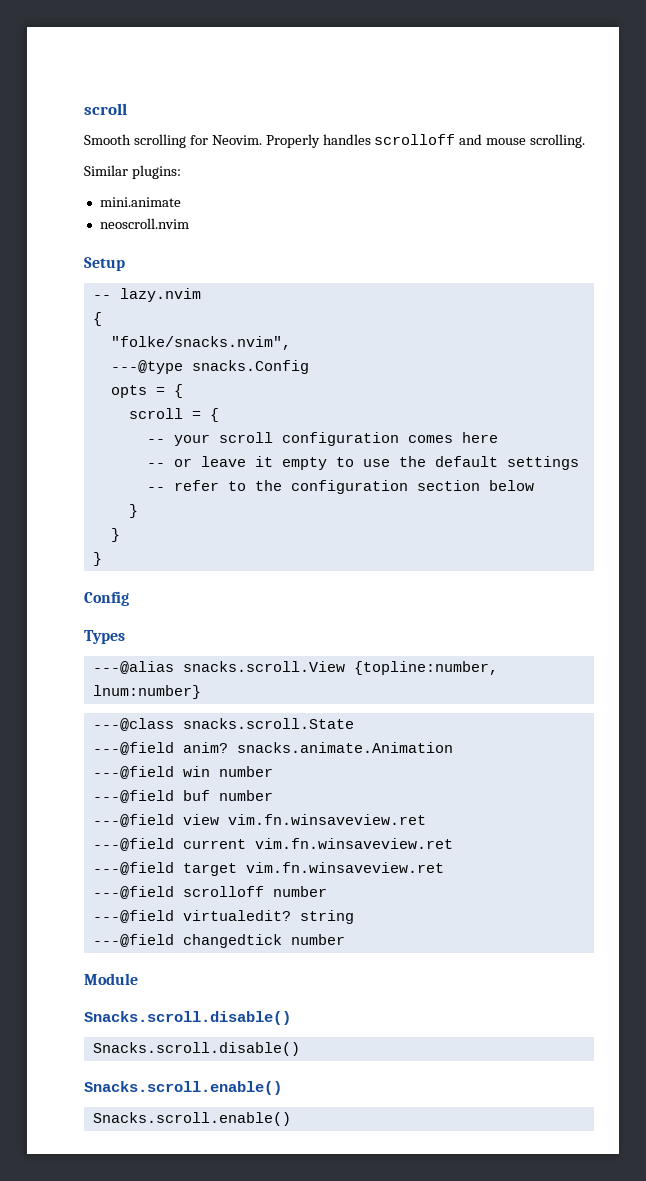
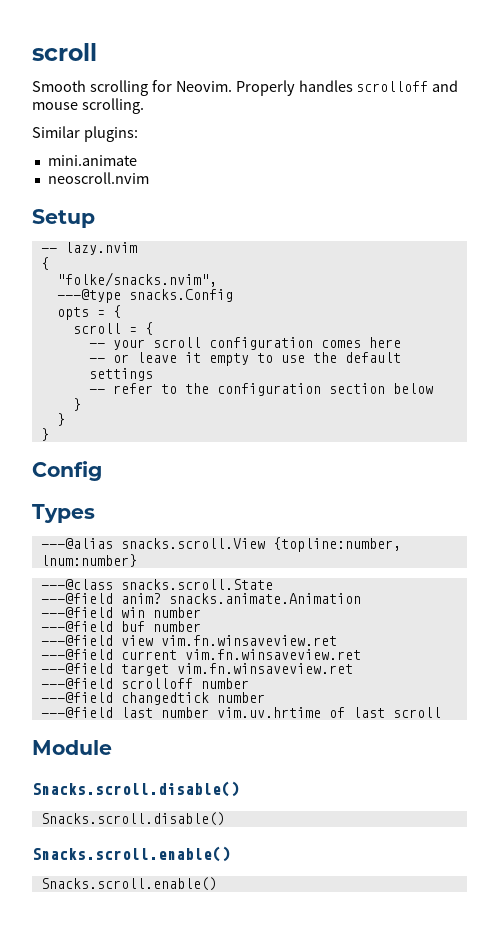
- ---@field virtualedit? string
  ---@field changedtick number
+ ---@field last number vim.uv.hrtime of last scroll

